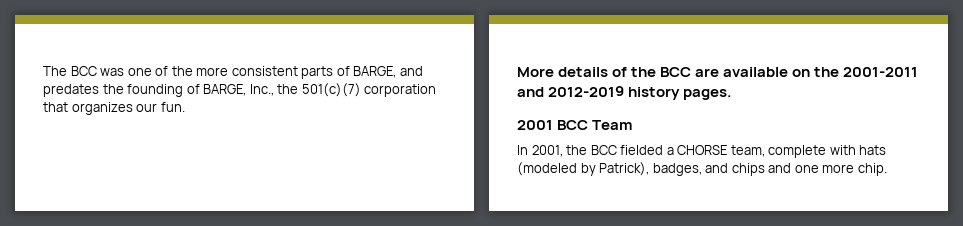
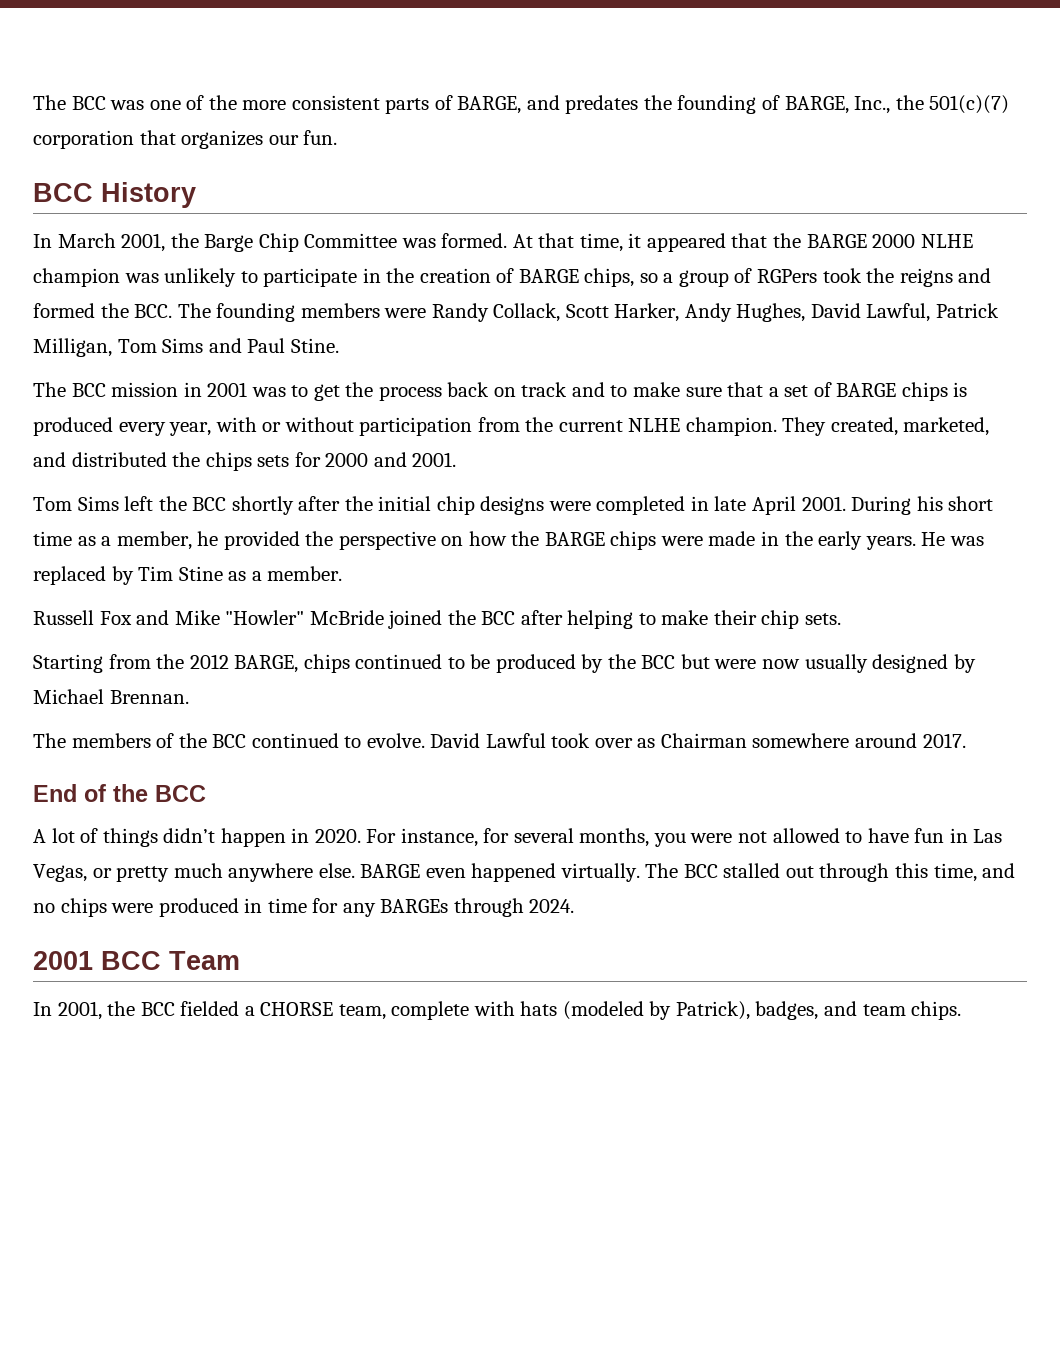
- More details of the BCC are available on the 2001-2011 and 2012-2019 history pages.
+ BCC History
+ In March 2001, the Barge Chip Committee was formed. At that time, it appeared that the BARGE 2000 NLHE champion was unlikely to participate in the creation of BARGE chips, so a group of RGPers took the reigns and formed the BCC. The founding members were Randy Collack, Scott Harker, Andy Hughes, David Lawful, Patrick Milligan, Tom Sims and Paul Stine.
+ The BCC mission in 2001 was to get the process back on track and to make sure that a set of BARGE chips is produced every year, with or without participation from the current NLHE champion. They created, marketed, and distributed the chips sets for 2000 and 2001.
+ Tom Sims left the BCC shortly after the initial chip designs were completed in late April 2001. During his short time as a member, he provided the perspective on how the BARGE chips were made in the early years. He was replaced by Tim Stine as a member.
+ Russell Fox and Mike "Howler" McBride joined the BCC after helping to make their chip sets.
+ Starting from the 2012 BARGE, chips continued to be produced by the BCC but were now usually designed by Michael Brennan.
+ The members of the BCC continued to evolve. David Lawful took over as Chairman somewhere around 2017.
+ End of the BCC
+ A lot of things didn’t happen in 2020. For instance, for several months, you were not allowed to have fun in Las Vegas, or pretty much anywhere else. BARGE even happened virtually. The BCC stalled out through this time, and no chips were produced in time for any BARGEs through 2024.
- In 2001, the BCC fielded a CHORSE team, complete with hats (modeled by Patrick), badges, and chips and one more chip.
+ In 2001, the BCC fielded a CHORSE team, complete with hats (modeled by Patrick), badges, and team chips.

